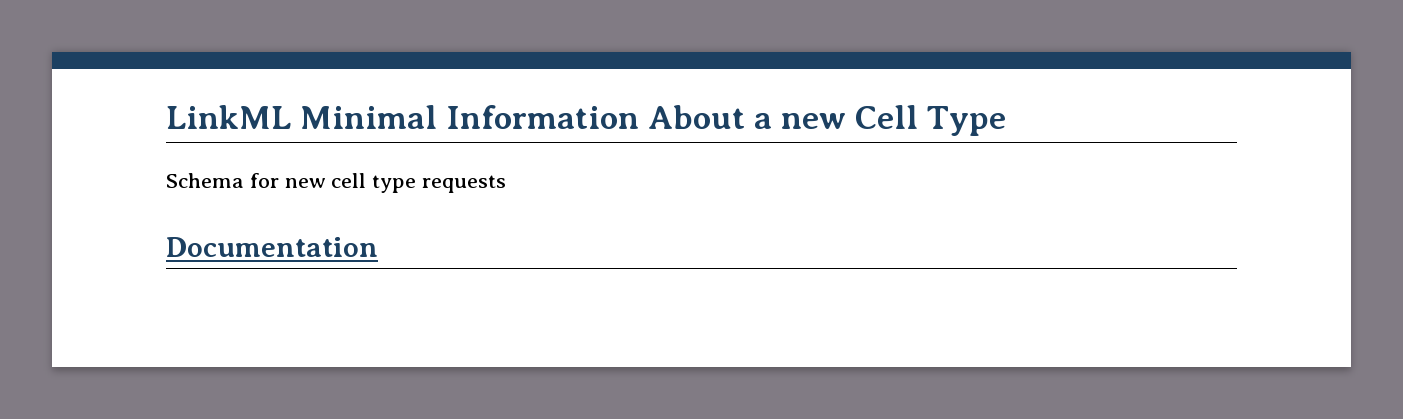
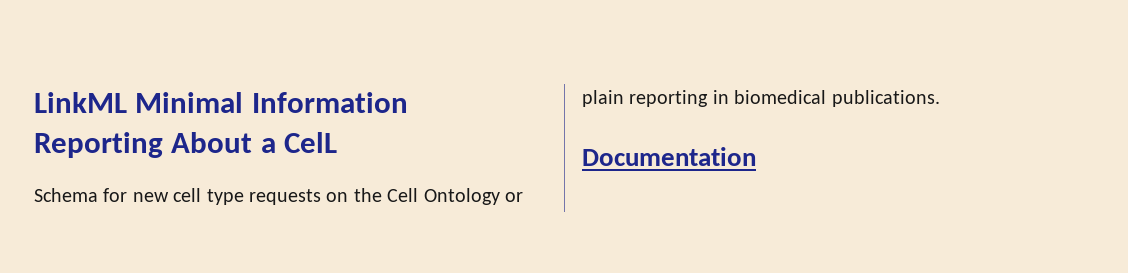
- LinkML Minimal Information About a new Cell Type
+ LinkML Minimal Information Reporting About a CelL
- Schema for new cell type requests
+ Schema for new cell type requests on the Cell Ontology or plain reporting in biomedical publications.

